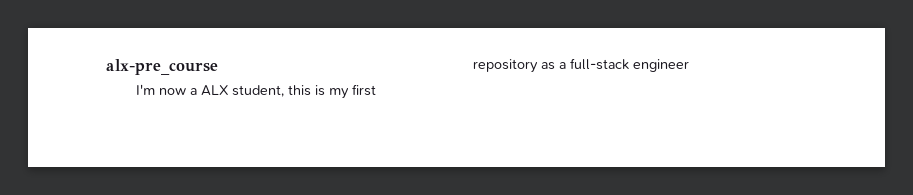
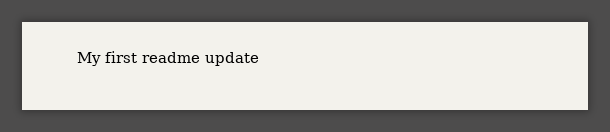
- alx-pre_course
- I'm now a ALX student, this is my first repository as a full-stack engineer
+ My first readme update

